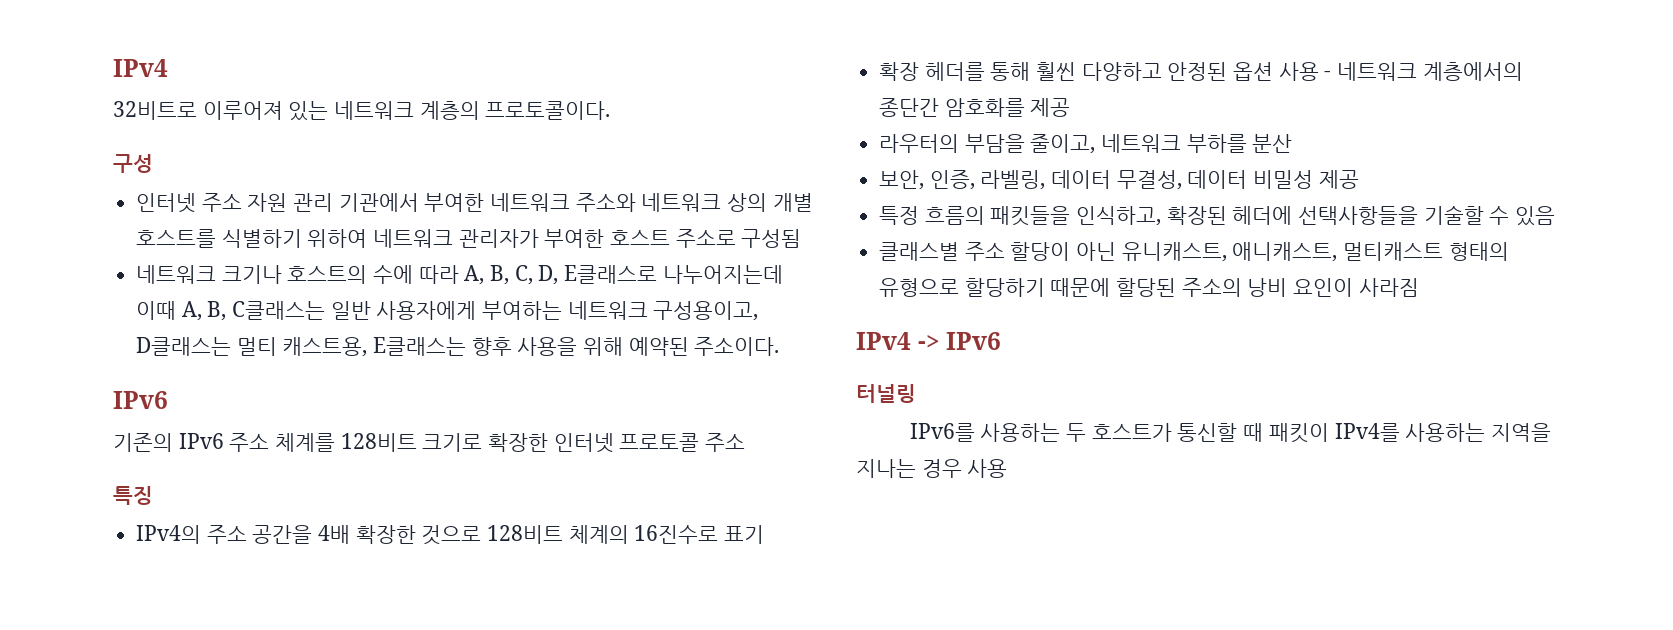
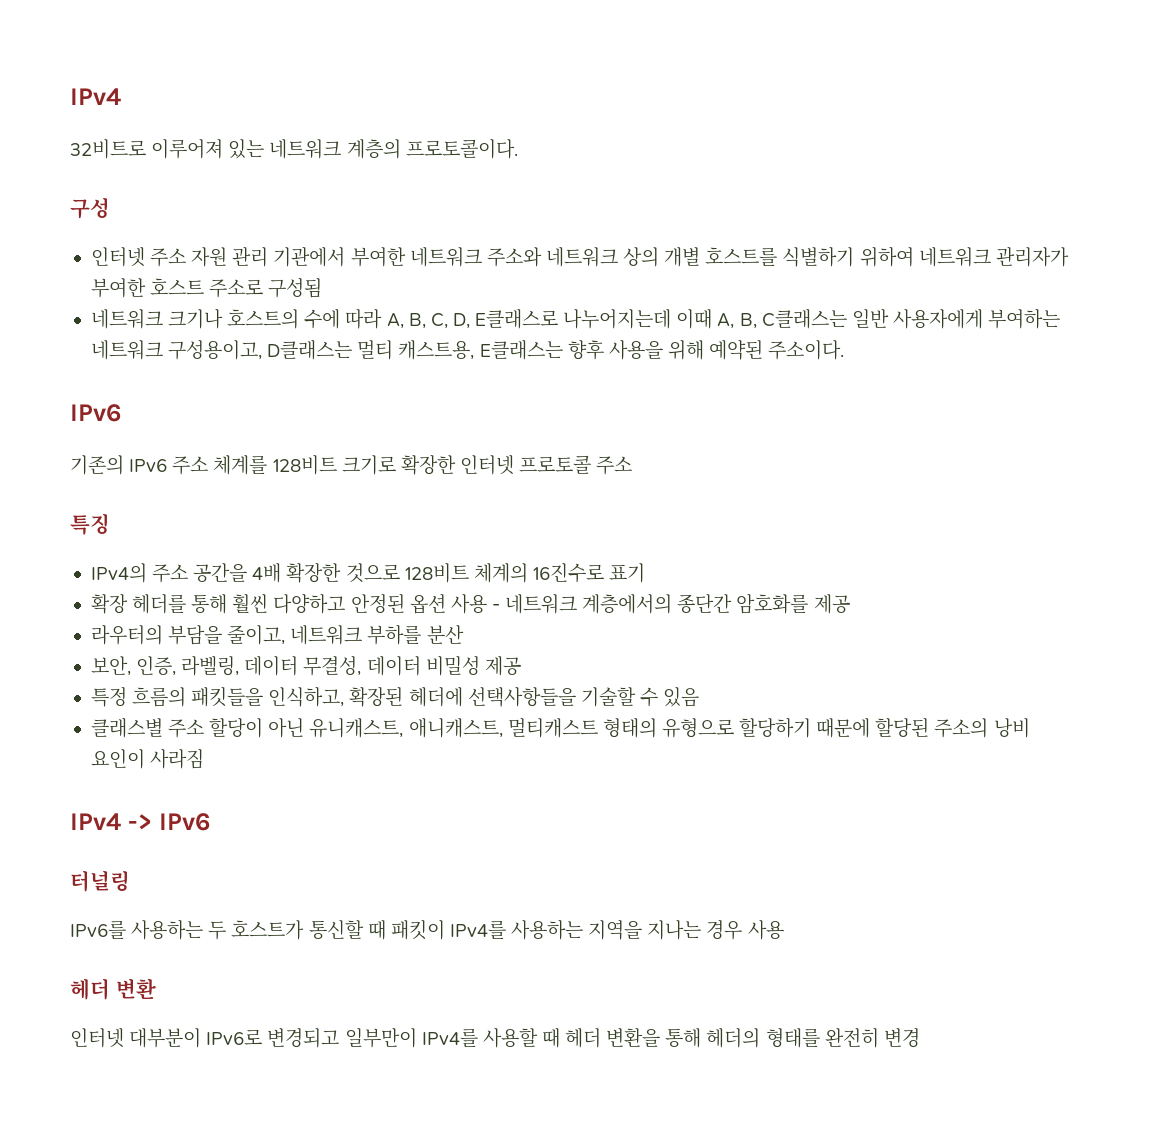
+ 헤더 변환
+ 인터넷 대부분이 IPv6로 변경되고 일부만이 IPv4를 사용할 때 헤더 변환을 통해 헤더의 형태를 완전히 변경

